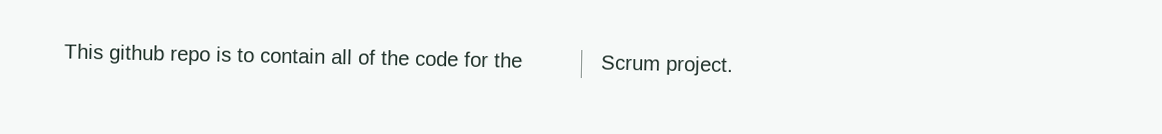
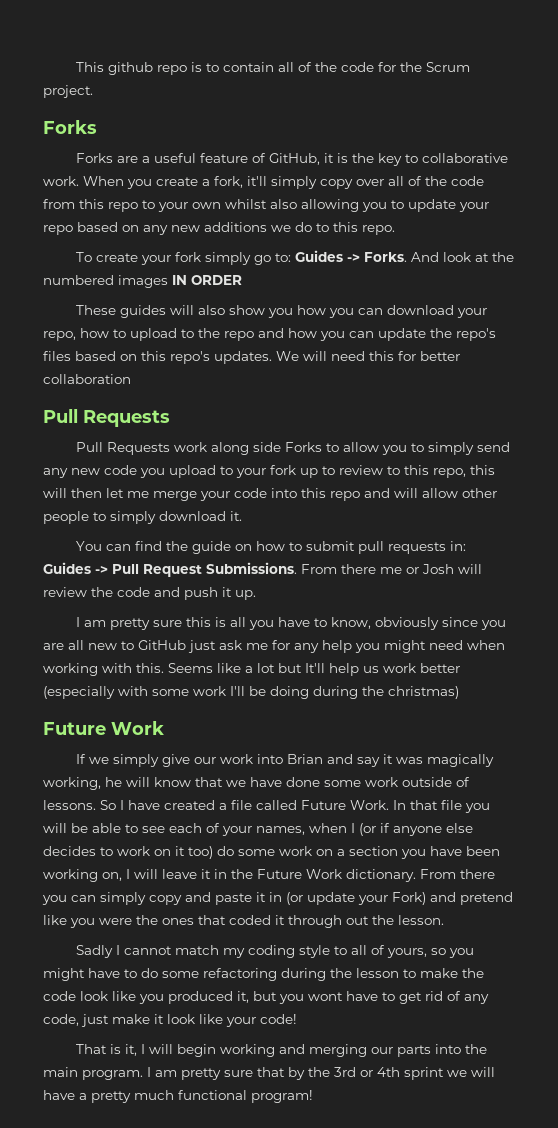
  This github repo is to contain all of the code for the Scrum project.
+ Forks
+ Forks are a useful feature of GitHub, it is the key to collaborative work. When you create a fork, it'll simply copy over all of the code from this repo to your own whilst also allowing you to update your repo based on any new additions we do to this repo.
+ To create your fork simply go to: Guides -> Forks. And look at the numbered images IN ORDER
+ These guides will also show you how you can download your repo, how to upload to the repo and how you can update the repo's files based on this repo's updates. We will need this for better collaboration
+ Pull Requests
+ Pull Requests work along side Forks to allow you to simply send any new code you upload to your fork up to review to this repo, this will then let me merge your code into this repo and will allow other people to simply download it.
+ You can find the guide on how to submit pull requests in: Guides -> Pull Request Submissions. From there me or Josh will review the code and push it up.
+ I am pretty sure this is all you have to know, obviously since you are all new to GitHub just ask me for any help you might need when working with this. Seems like a lot but It'll help us work better (especially with some work I'll be doing during the christmas)
+ Future Work
+ If we simply give our work into Brian and say it was magically working, he will know that we have done some work outside of lessons. So I have created a file called Future Work. In that file you will be able to see each of your names, when I (or if anyone else decides to work on it too) do some work on a section you have been working on, I will leave it in the Future Work dictionary. From there you can simply copy and paste it in (or update your Fork) and pretend like you were the ones that coded it through out the lesson.
+ Sadly I cannot match my coding style to all of yours, so you might have to do some refactoring during the lesson to make the code look like you produced it, but you wont have to get rid of any code, just make it look like your code!
+ That is it, I will begin working and merging our parts into the main program. I am pretty sure that by the 3rd or 4th sprint we will have a pretty much functional program!

